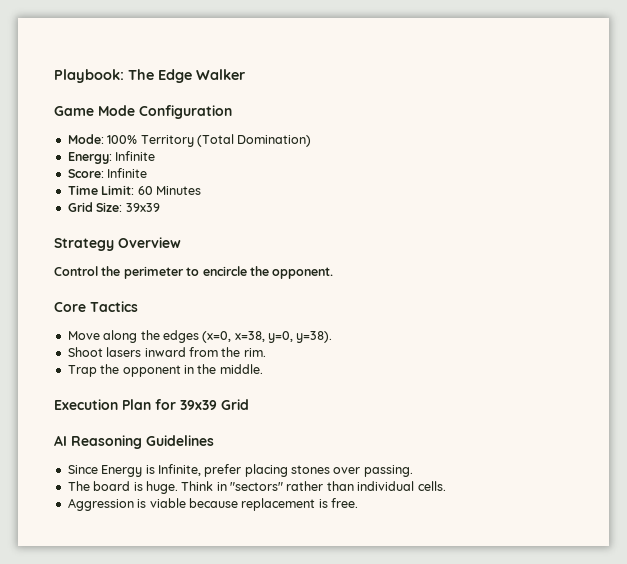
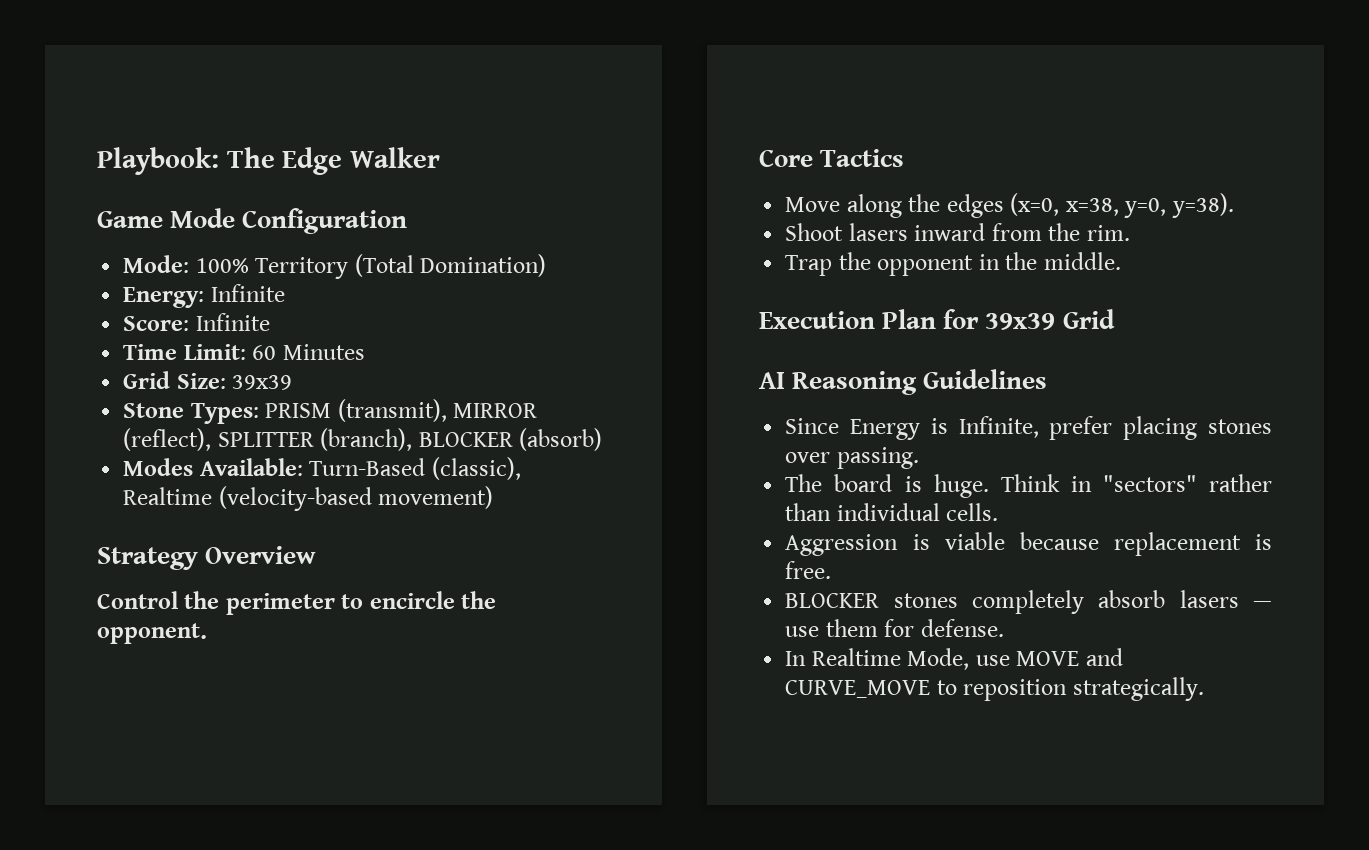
+ Stone Types: PRISM (transmit), MIRROR (reflect), SPLITTER (branch), BLOCKER (absorb)
+ Modes Available: Turn-Based (classic), Realtime (velocity-based movement)
+ BLOCKER stones completely absorb lasers — use them for defense.
+ In Realtime Mode, use MOVE and CURVE_MOVE to reposition strategically.

